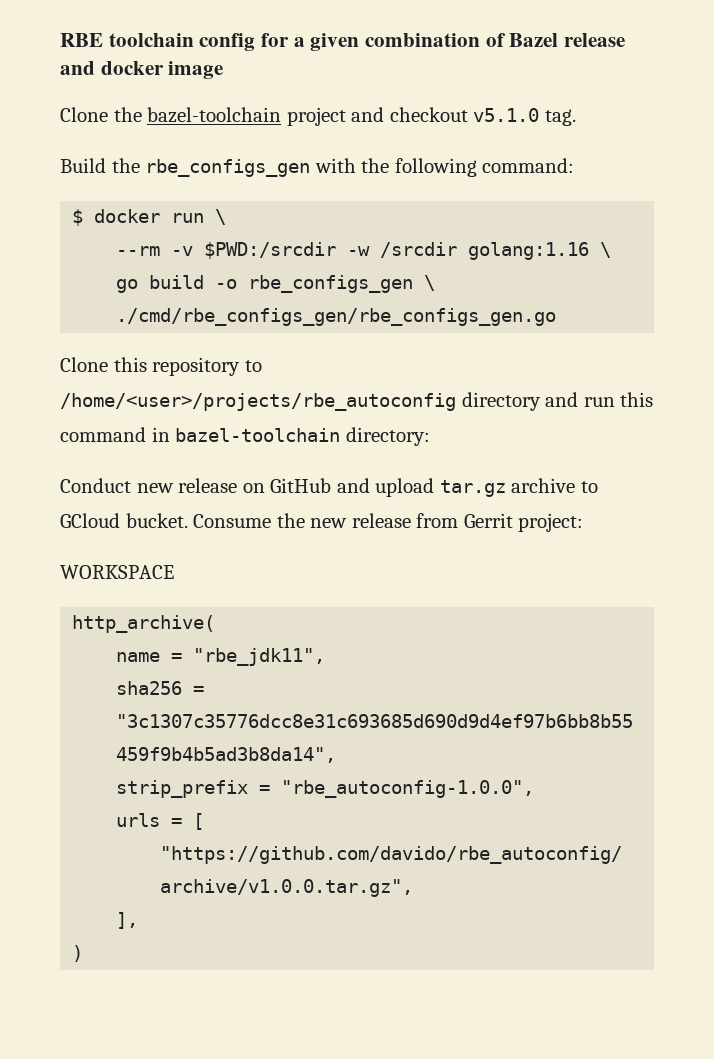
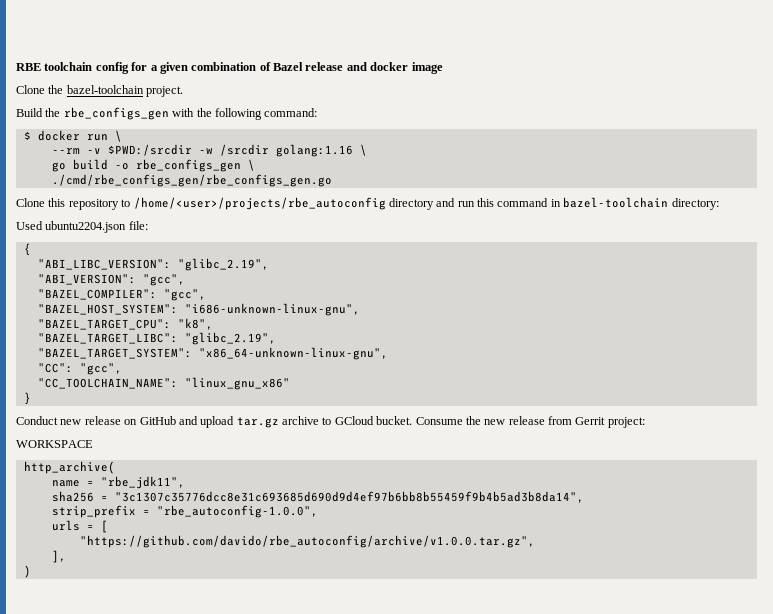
- Clone the bazel-toolchain project and checkout v5.1.0 tag.
+ Clone the bazel-toolchain project.
+ Used ubuntu2204.json file:
+ {
+ "ABI_LIBC_VERSION": "glibc_2.19",
+ "ABI_VERSION": "gcc",
+ "BAZEL_COMPILER": "gcc",
+ "BAZEL_HOST_SYSTEM": "i686-unknown-linux-gnu",
+ "BAZEL_TARGET_CPU": "k8",
+ "BAZEL_TARGET_LIBC": "glibc_2.19",
+ "BAZEL_TARGET_SYSTEM": "x86_64-unknown-linux-gnu",
+ "CC": "gcc",
+ "CC_TOOLCHAIN_NAME": "linux_gnu_x86"
+ }

